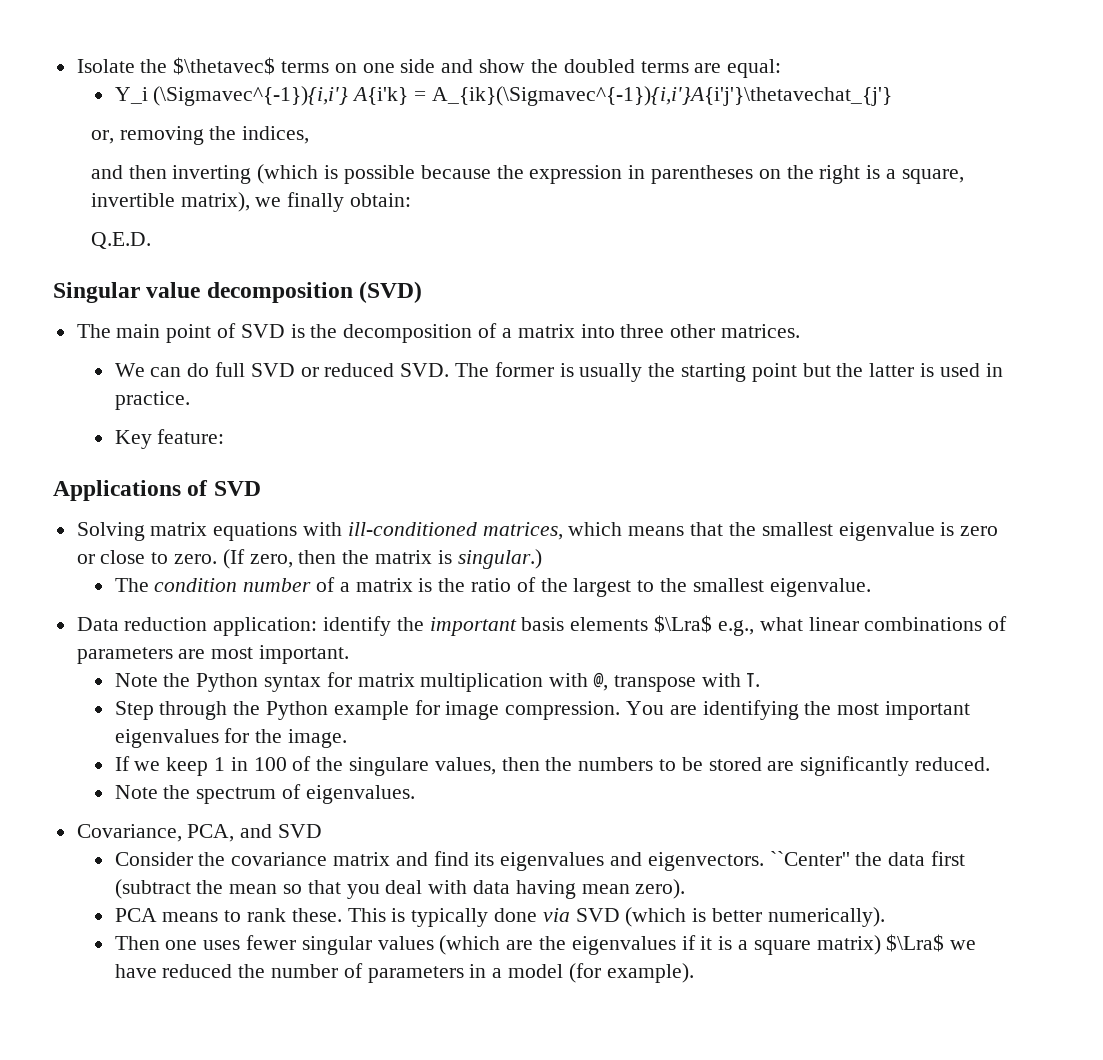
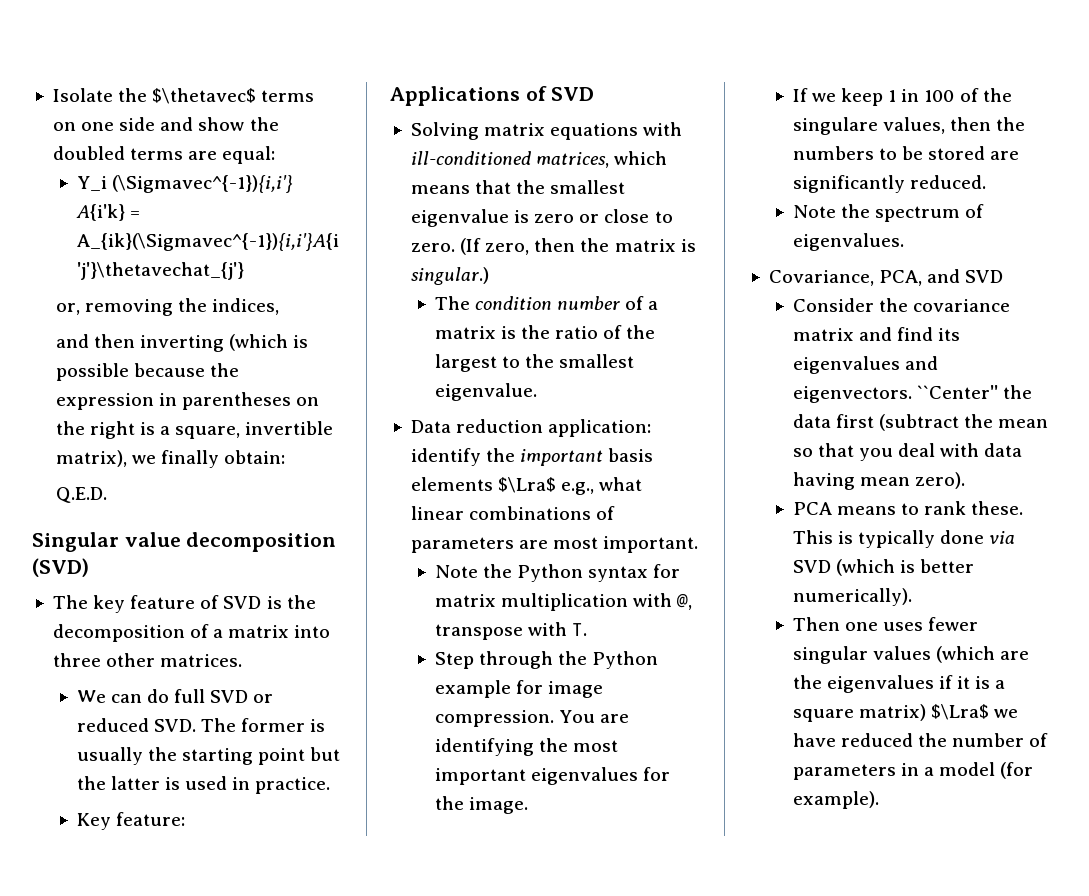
- The main point of SVD is the decomposition of a matrix into three other matrices.
+ The key feature of SVD is the decomposition of a matrix into three other matrices.

